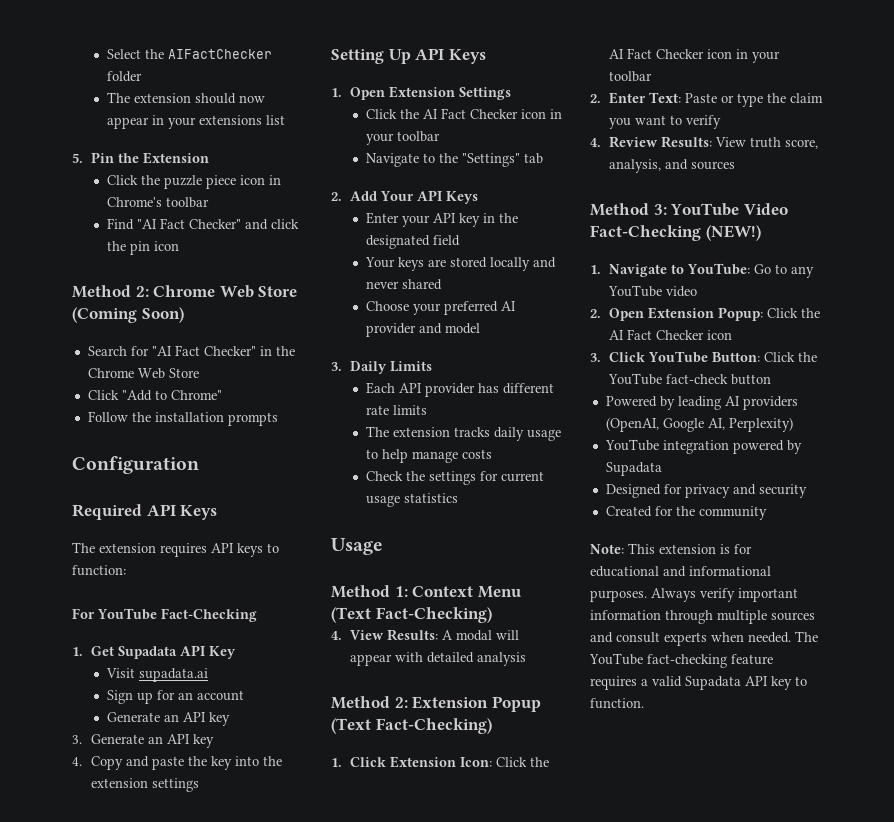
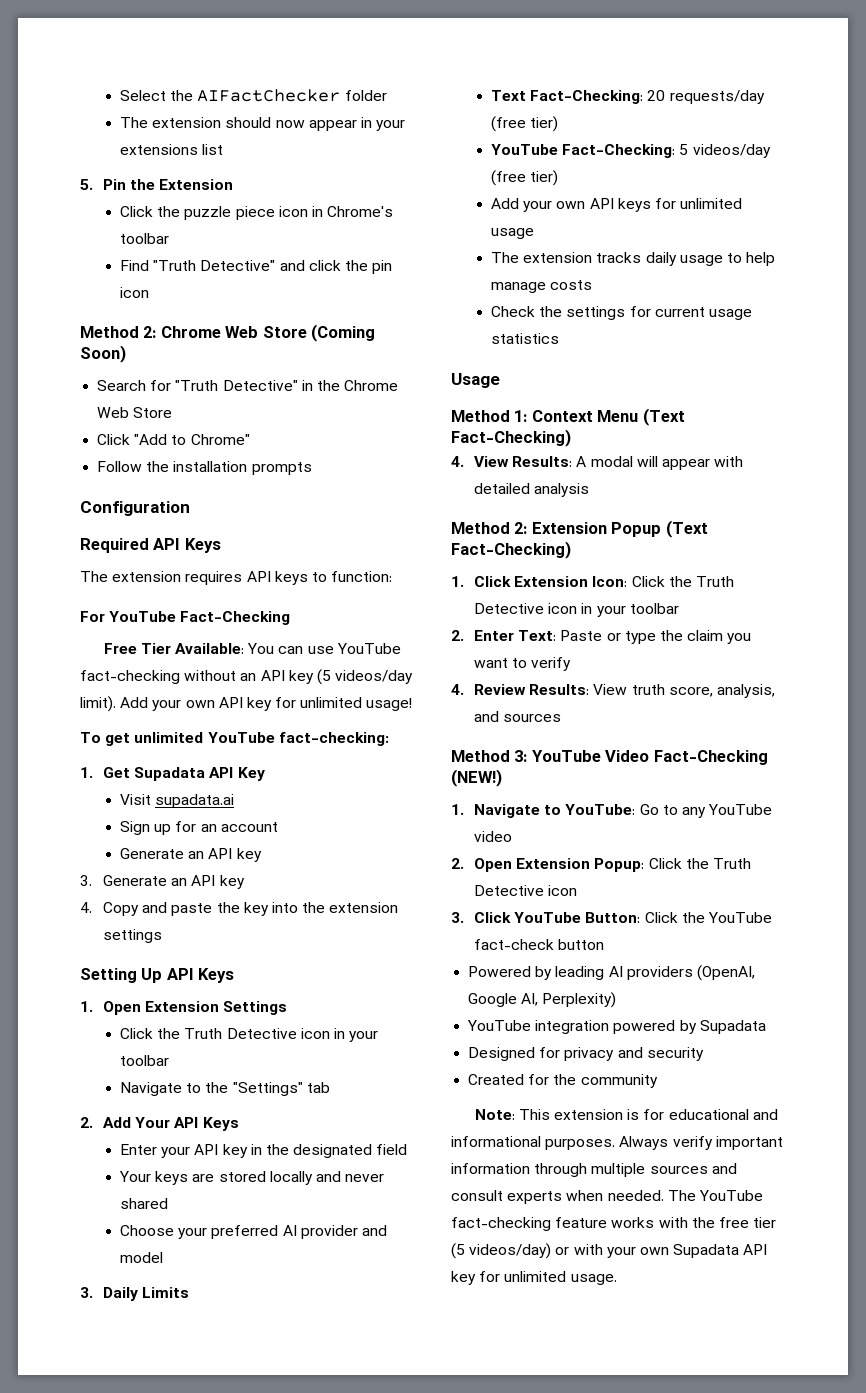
- Find "AI Fact Checker" and click the pin icon
+ Find "Truth Detective" and click the pin icon
- Search for "AI Fact Checker" in the Chrome Web Store
+ Search for "Truth Detective" in the Chrome Web Store
+ Free Tier Available: You can use YouTube fact-checking without an API key (5 videos/day limit). Add your own API key for unlimited usage!
+ To get unlimited YouTube fact-checking:
  1. Open Extension Settings
- Click the AI Fact Checker icon in your toolbar
+ Click the Truth Detective icon in your toolbar
- Each API provider has different rate limits
+ Text Fact-Checking: 20 requests/day (free tier)
+ YouTube Fact-Checking: 5 videos/day (free tier)
+ Add your own API keys for unlimited usage
- 1. Click Extension Icon: Click the AI Fact Checker icon in your toolbar
+ 1. Click Extension Icon: Click the Truth Detective icon in your toolbar
- 2. Open Extension Popup: Click the AI Fact Checker icon
+ 2. Open Extension Popup: Click the Truth Detective icon
- The YouTube fact-checking feature requires a valid Supadata API key to function.
+ The YouTube fact-checking feature works with the free tier (5 videos/day) or with your own Supadata API key for unlimited usage.

